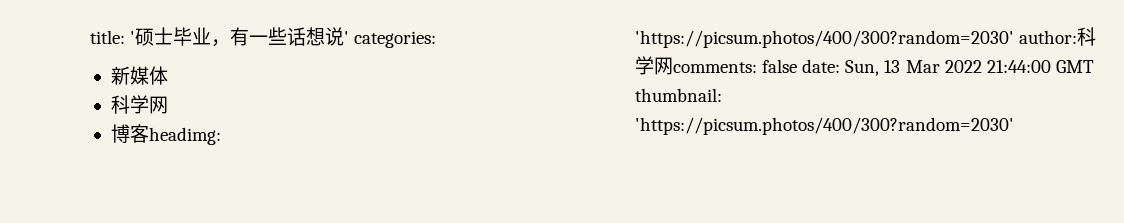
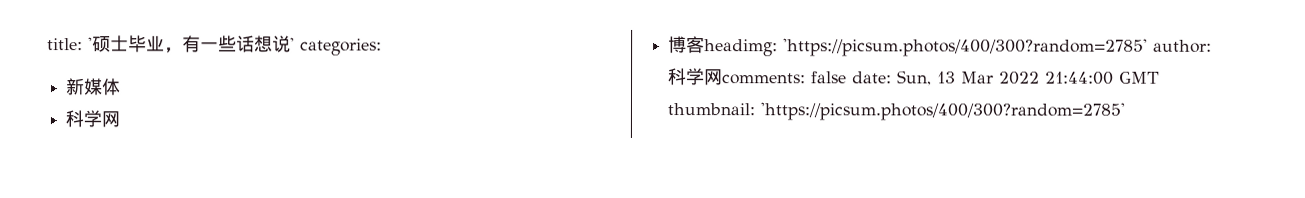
- 博客headimg: 'https://picsum.photos/400/300?random=2030' author:科学网comments: false date: Sun, 13 Mar 2022 21:44:00 GMT thumbnail: 'https://picsum.photos/400/300?random=2030'
+ 博客headimg: 'https://picsum.photos/400/300?random=2785' author:科学网comments: false date: Sun, 13 Mar 2022 21:44:00 GMT thumbnail: 'https://picsum.photos/400/300?random=2785'

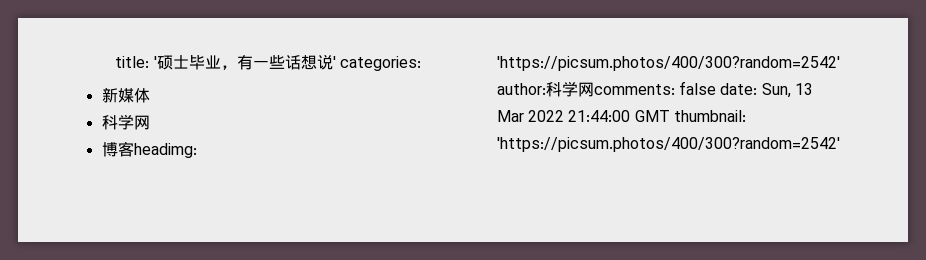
- 博客headimg: 'https://picsum.photos/400/300?random=2785' author:科学网comments: false date: Sun, 13 Mar 2022 21:44:00 GMT thumbnail: 'https://picsum.photos/400/300?random=2785'
+ 博客headimg: 'https://picsum.photos/400/300?random=2542' author:科学网comments: false date: Sun, 13 Mar 2022 21:44:00 GMT thumbnail: 'https://picsum.photos/400/300?random=2542'

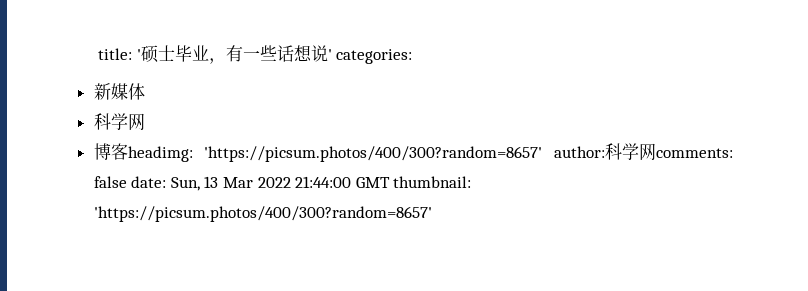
- 博客headimg: 'https://picsum.photos/400/300?random=2542' author:科学网comments: false date: Sun, 13 Mar 2022 21:44:00 GMT thumbnail: 'https://picsum.photos/400/300?random=2542'
+ 博客headimg: 'https://picsum.photos/400/300?random=8657' author:科学网comments: false date: Sun, 13 Mar 2022 21:44:00 GMT thumbnail: 'https://picsum.photos/400/300?random=8657'

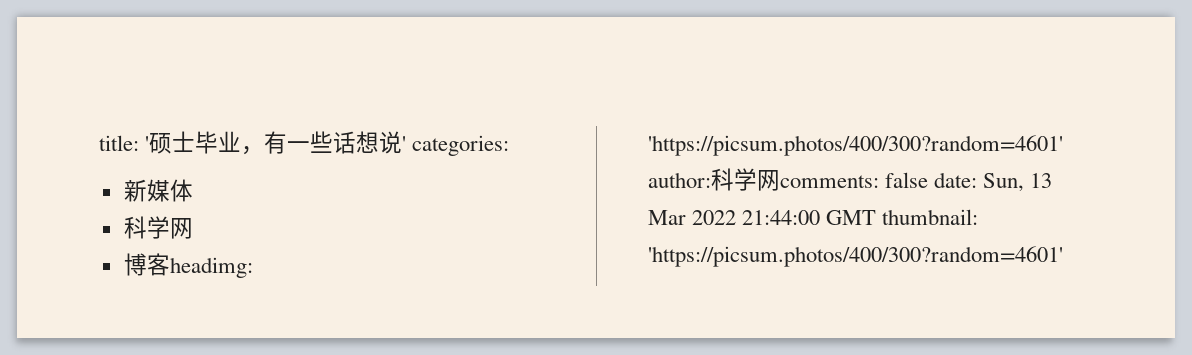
- 博客headimg: 'https://picsum.photos/400/300?random=8657' author:科学网comments: false date: Sun, 13 Mar 2022 21:44:00 GMT thumbnail: 'https://picsum.photos/400/300?random=8657'
+ 博客headimg: 'https://picsum.photos/400/300?random=4601' author:科学网comments: false date: Sun, 13 Mar 2022 21:44:00 GMT thumbnail: 'https://picsum.photos/400/300?random=4601'

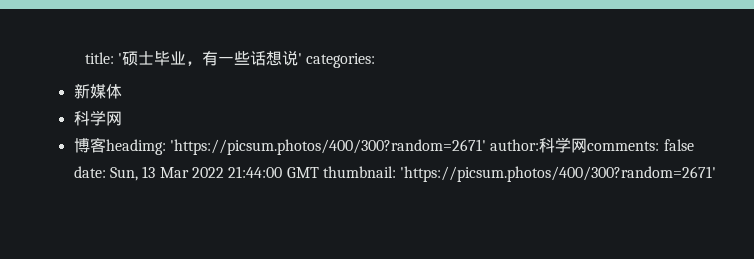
- 博客headimg: 'https://picsum.photos/400/300?random=4601' author:科学网comments: false date: Sun, 13 Mar 2022 21:44:00 GMT thumbnail: 'https://picsum.photos/400/300?random=4601'
+ 博客headimg: 'https://picsum.photos/400/300?random=2671' author:科学网comments: false date: Sun, 13 Mar 2022 21:44:00 GMT thumbnail: 'https://picsum.photos/400/300?random=2671'

